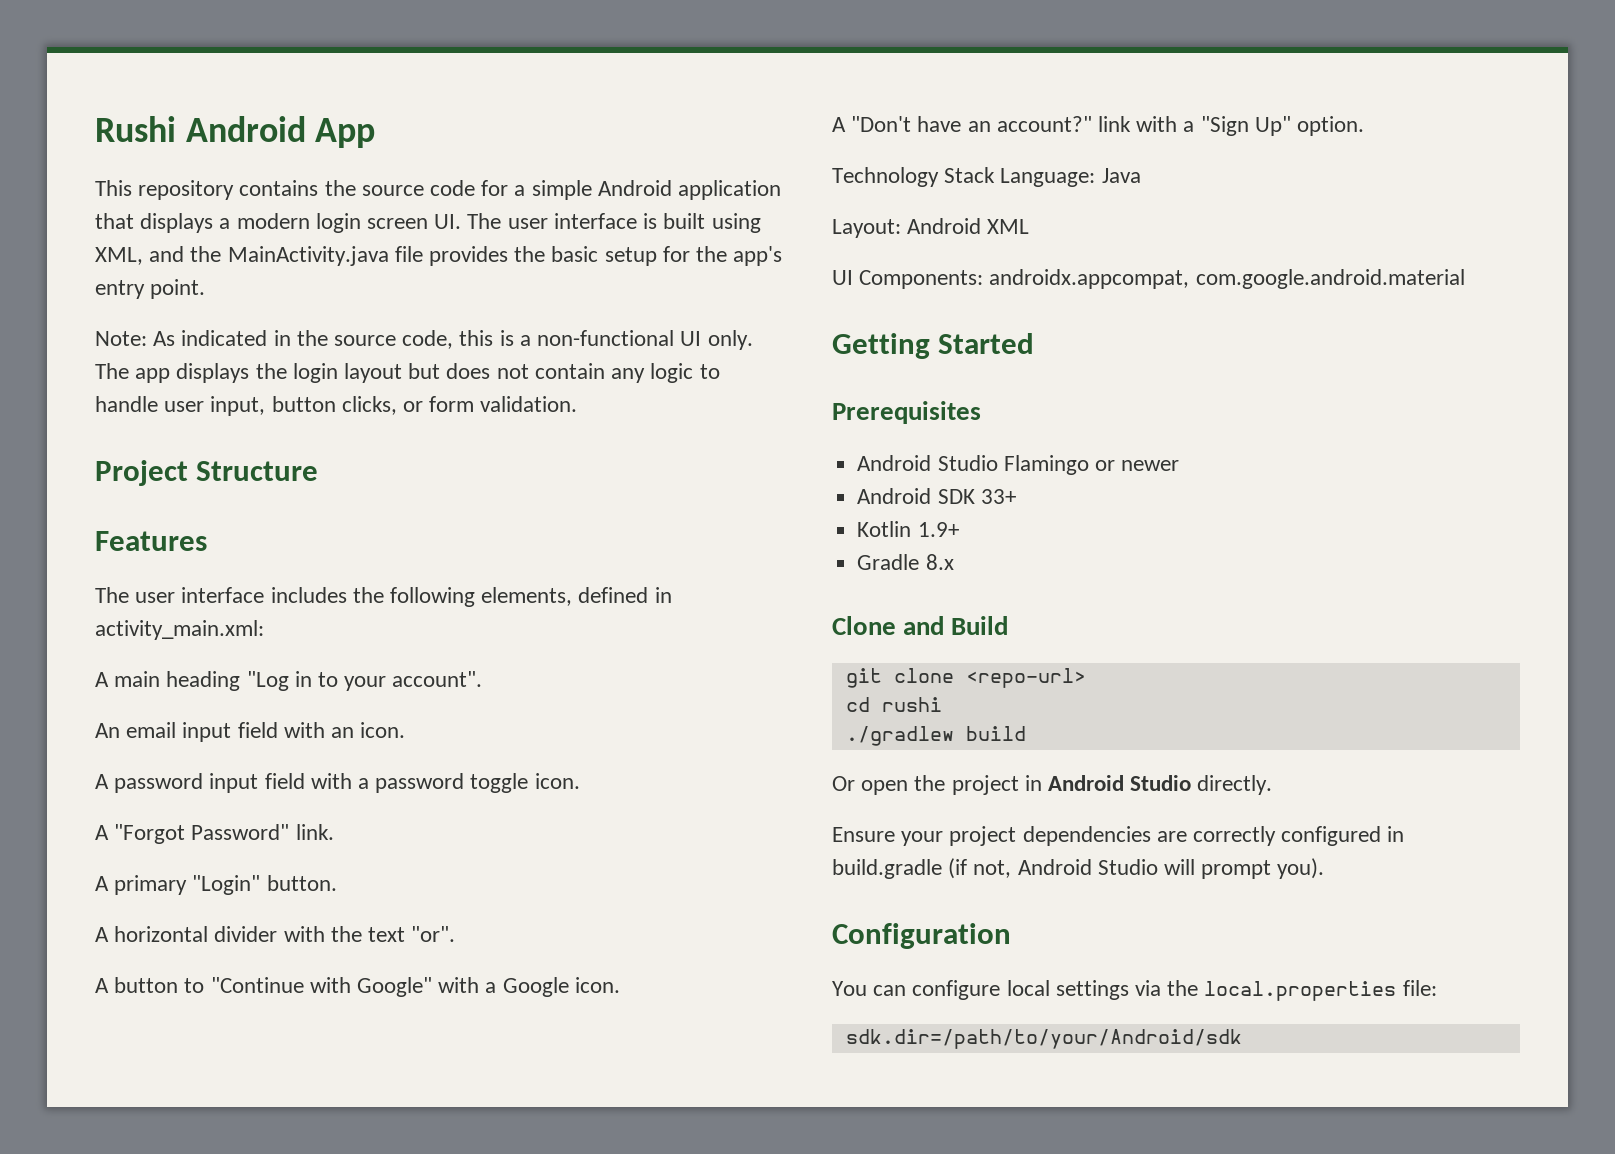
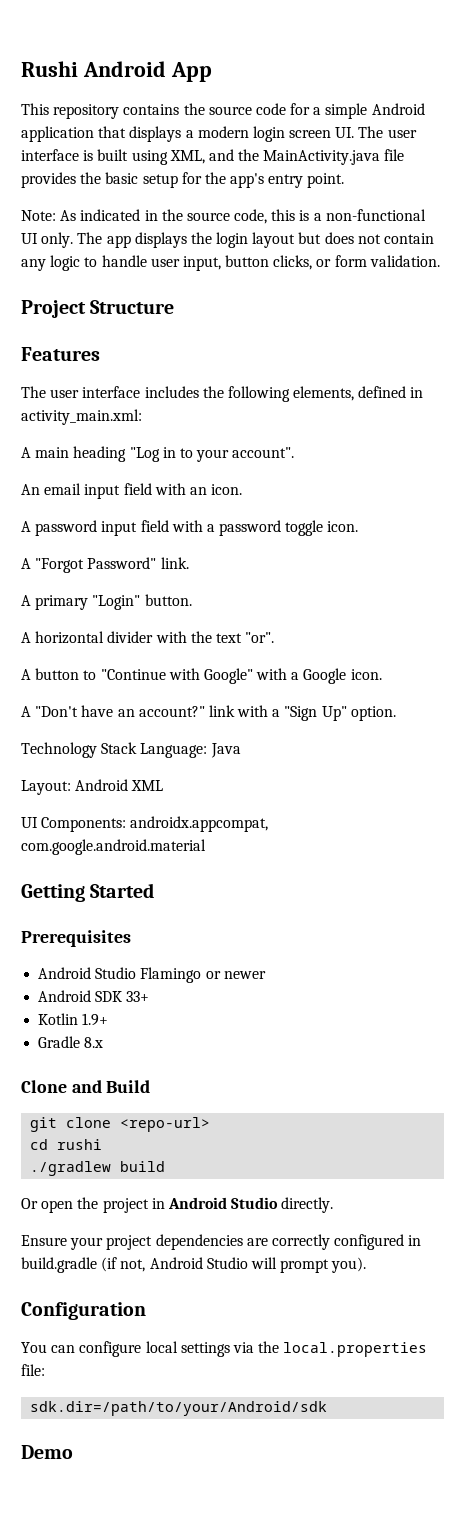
+ Demo

